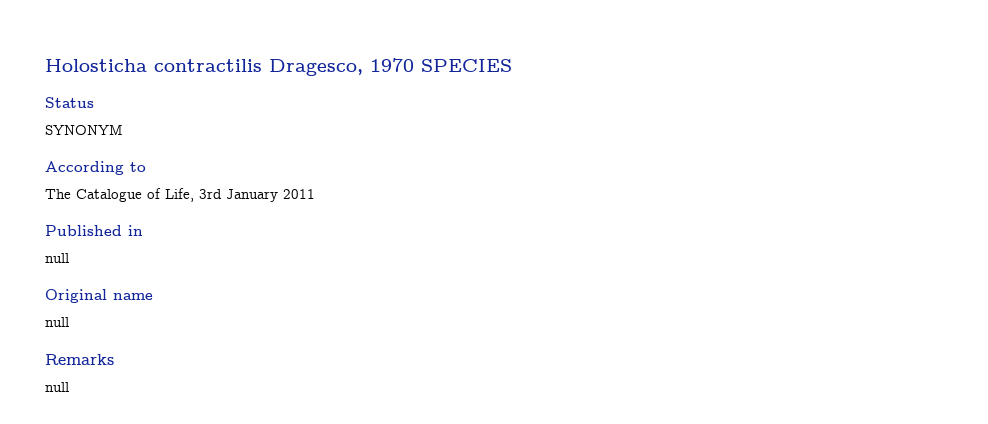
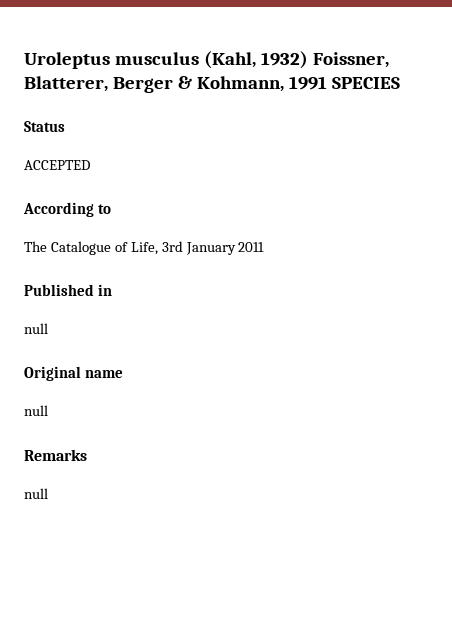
- Holosticha contractilis Dragesco, 1970 SPECIES
+ Uroleptus musculus (Kahl, 1932) Foissner, Blatterer, Berger & Kohmann, 1991 SPECIES
- SYNONYM
+ ACCEPTED

